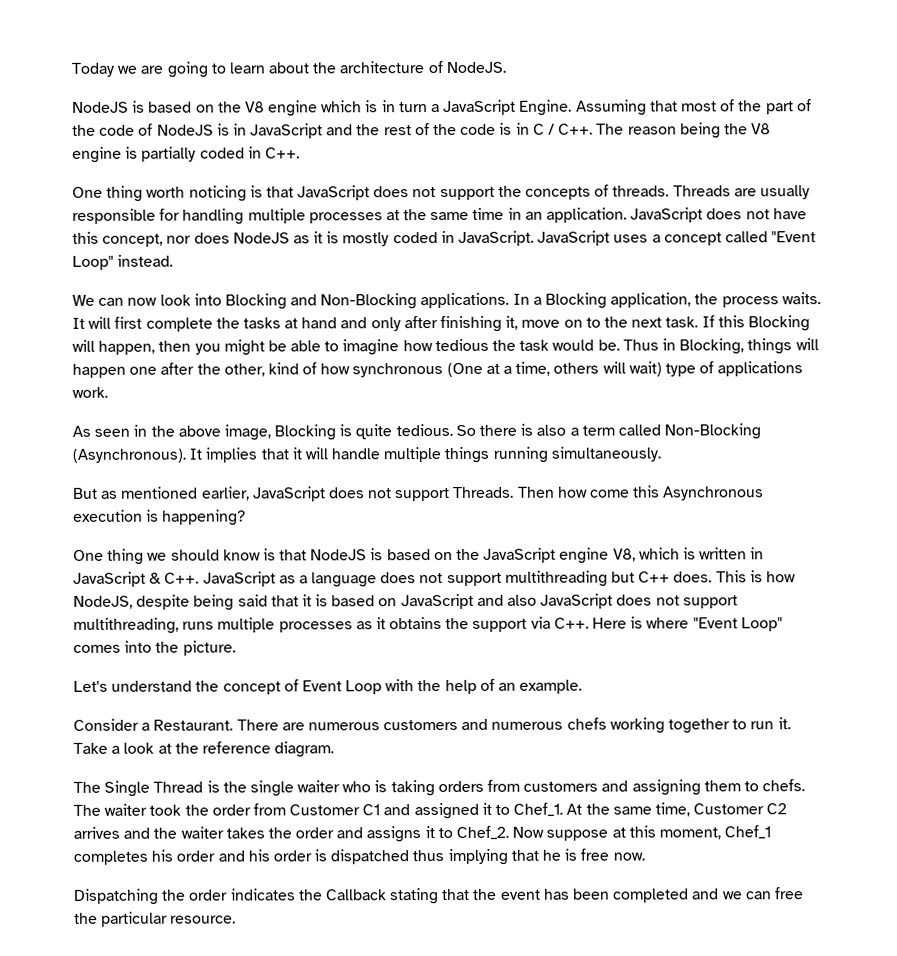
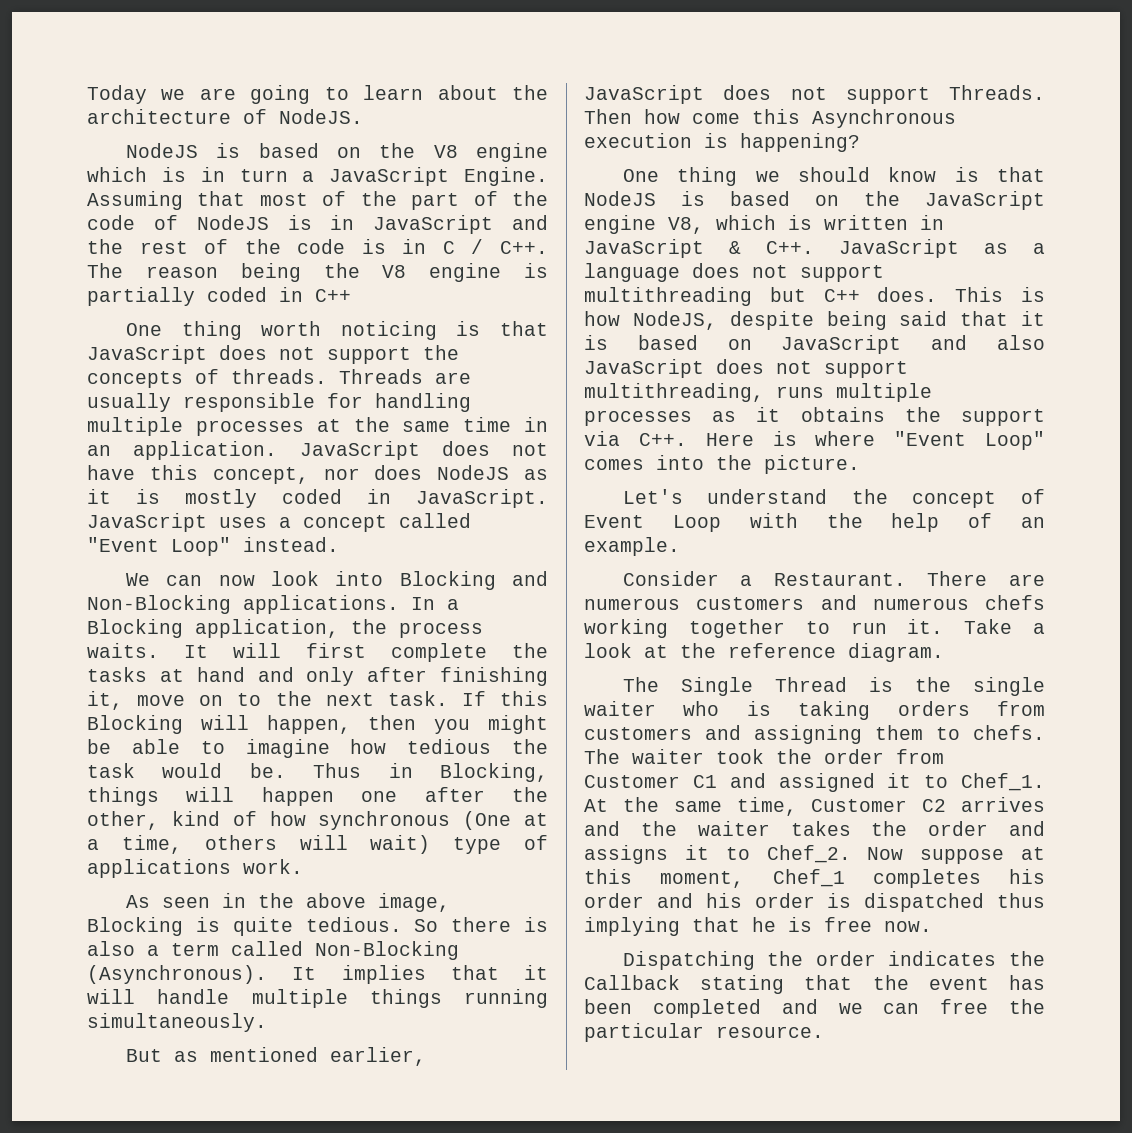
- Assuming that most of the part of the code of NodeJS is in JavaScript and the rest of the code is in C / C++. The reason being the V8 engine is partially coded in C++.
+ Assuming that most of the part of the code of NodeJS is in JavaScript and the rest of the code is in C / C++. The reason being the V8 engine is partially coded in C++

